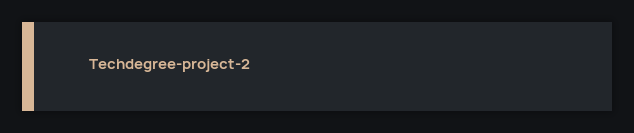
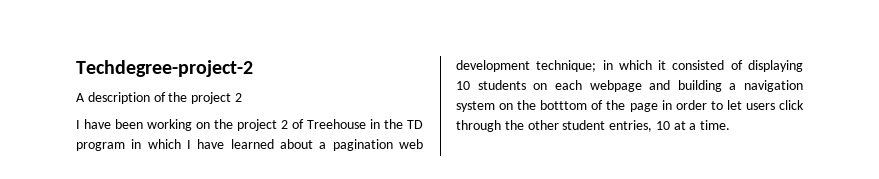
+ A description of the project 2
+ I have been working on the project 2 of Treehouse in the TD program in which I have learned about a pagination web development technique; in which it consisted of displaying 10 students on each webpage and building a navigation system on the botttom of the page in order to let users click through the other student entries, 10 at a time.

